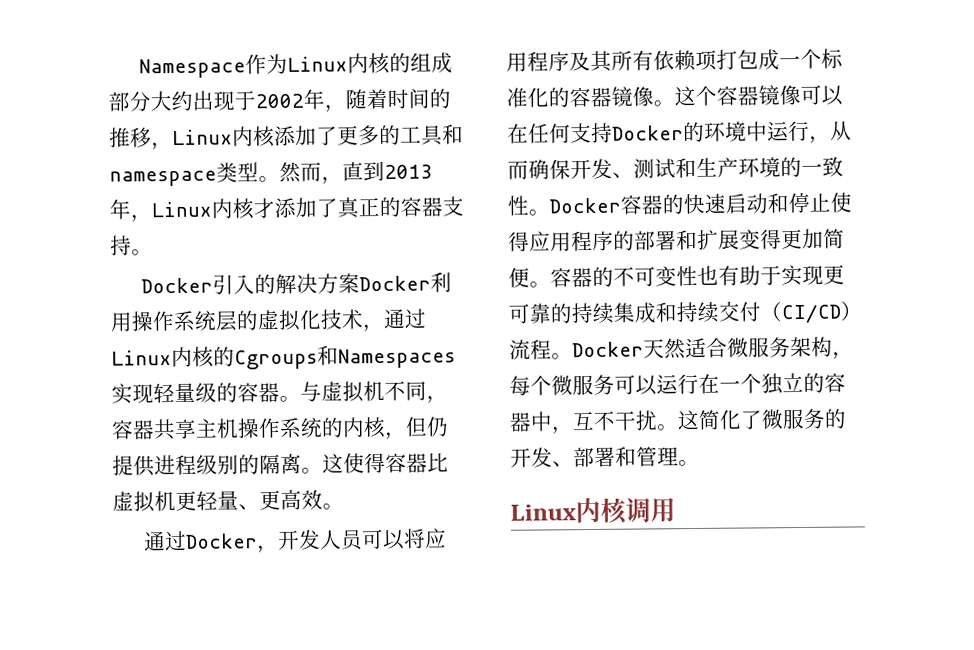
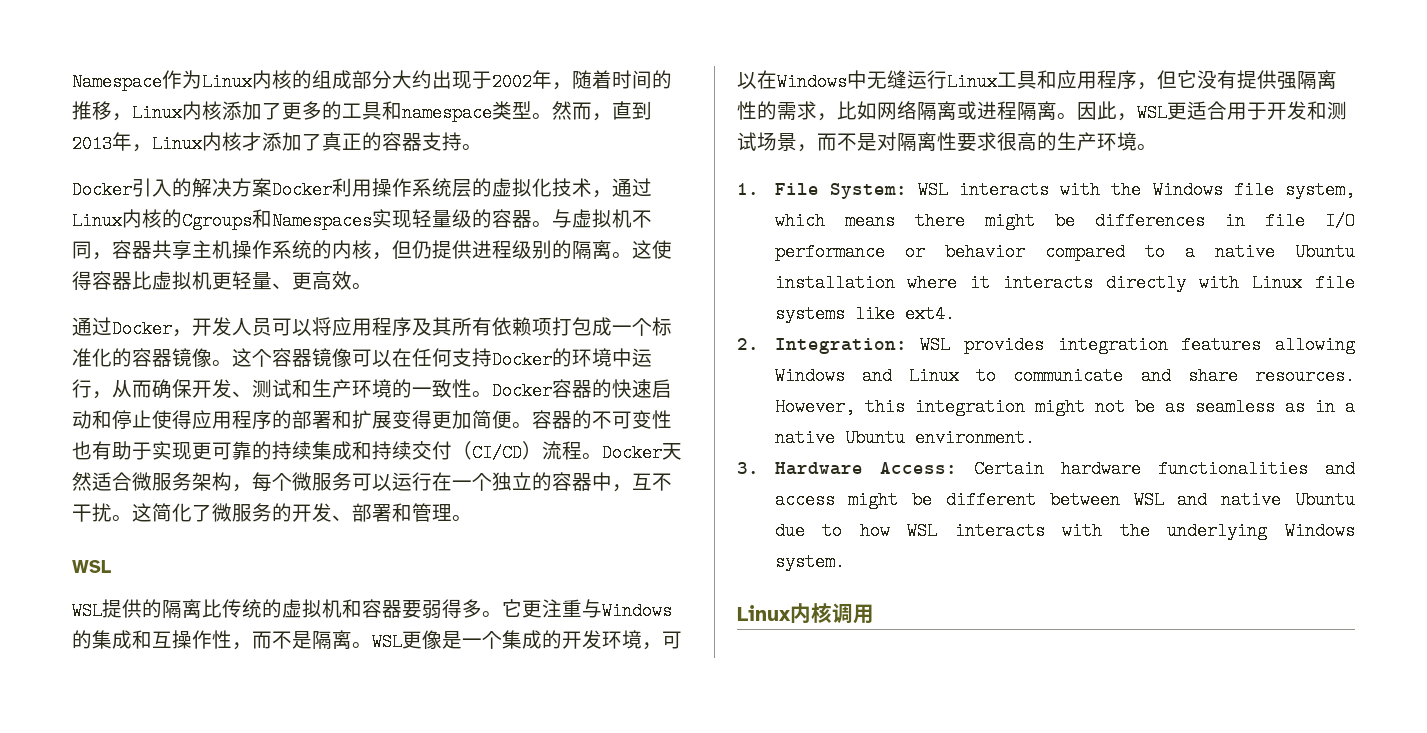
  这简化了微服务的开发、部署和管理。
+ WSL
+ WSL提供的隔离比传统的虚拟机和容器要弱得多。它更注重与Windows的集成和互操作性，而不是隔离。WSL更像是一个集成的开发环境，可以在Windows中无缝运行Linux工具和应用程序，但它没有提供强隔离性的需求，比如网络隔离或进程隔离。因此，WSL更适合用于开发和测试场景，而不是对隔离性要求很高的生产环境。
+ 1. File System: WSL interacts with the Windows file system, which means there might be differences in file I/O performance or behavior compared to a native Ubuntu installation where it interacts directly with Linux file systems like ext4.
+ 2. Integration: WSL provides integration features allowing Windows and Linux to communicate and share resources. However, this integration might not be as seamless as in a native Ubuntu environment.
+ 3. Hardware Access: Certain hardware functionalities and access might be different between WSL and native Ubuntu due to how WSL interacts with the underlying Windows system.

